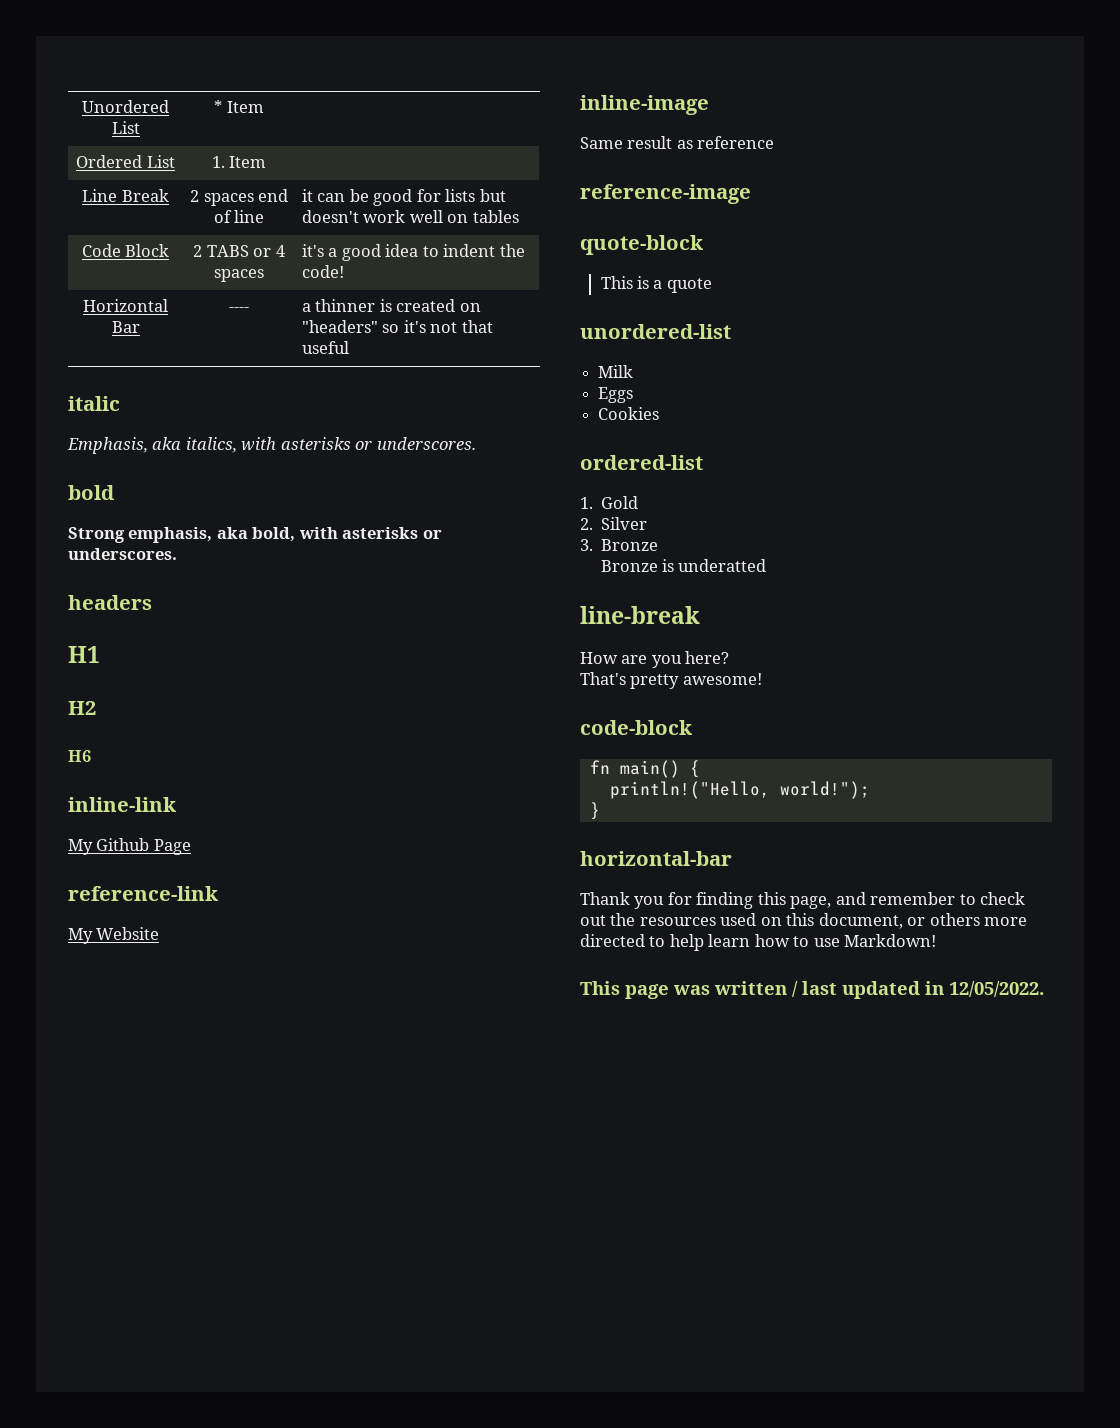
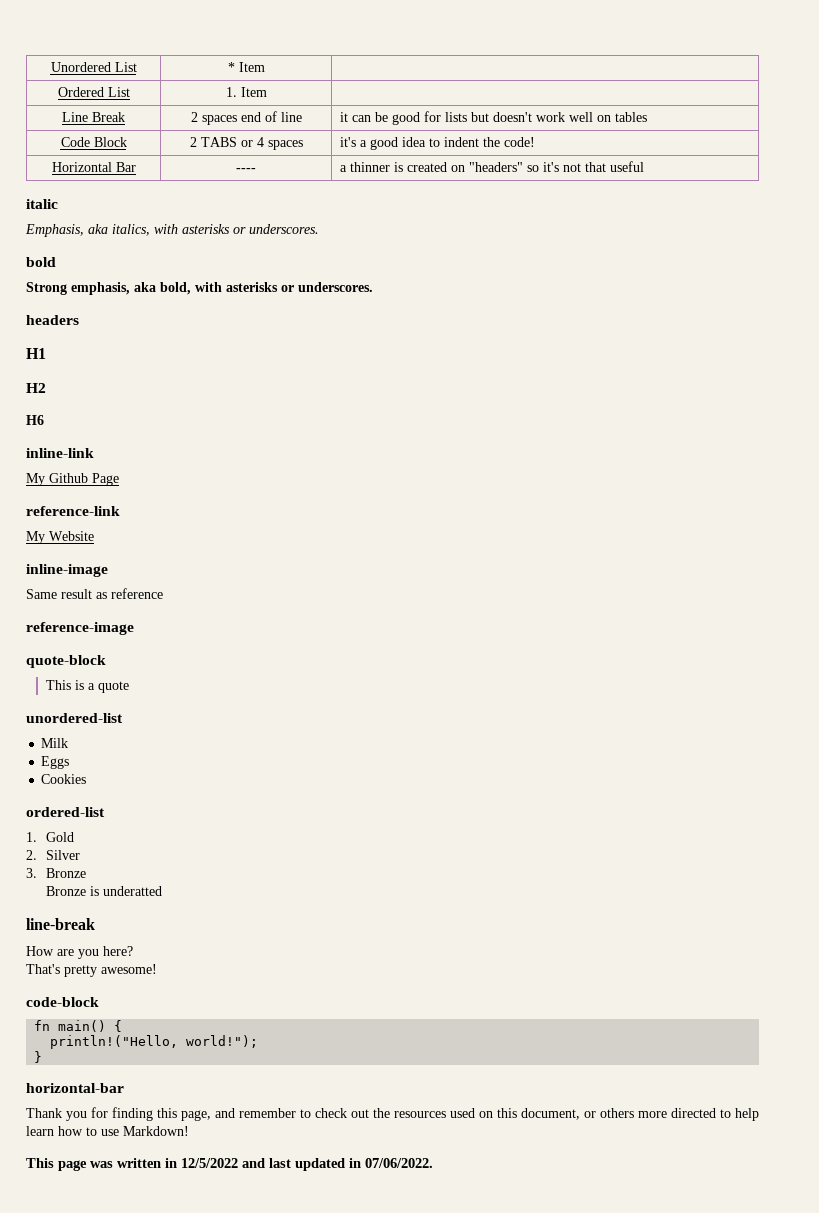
- This page was written / last updated in 12/05/2022.
+ This page was written in 12/5/2022 and last updated in 07/06/2022.

